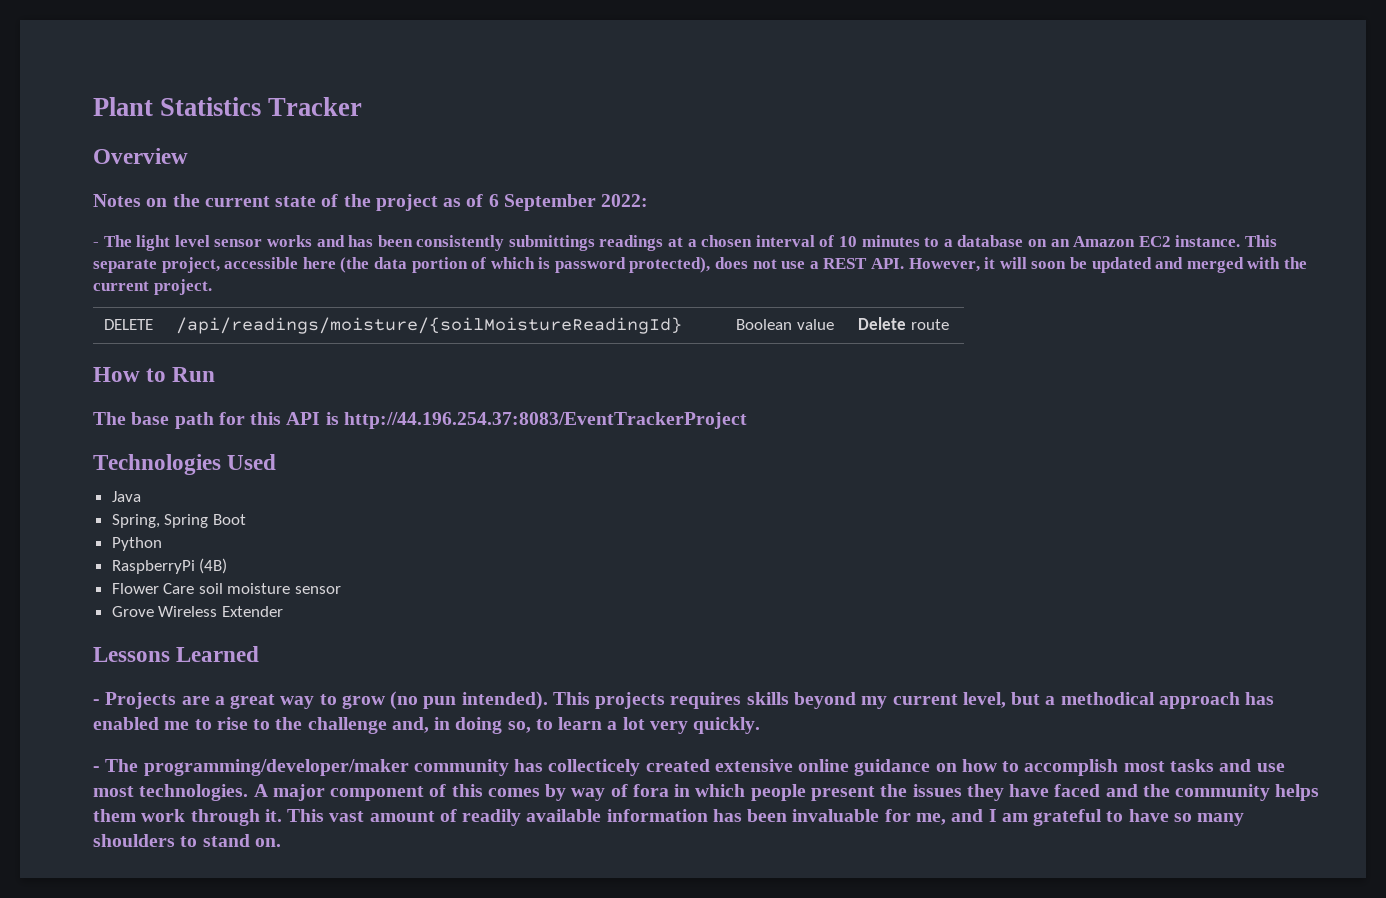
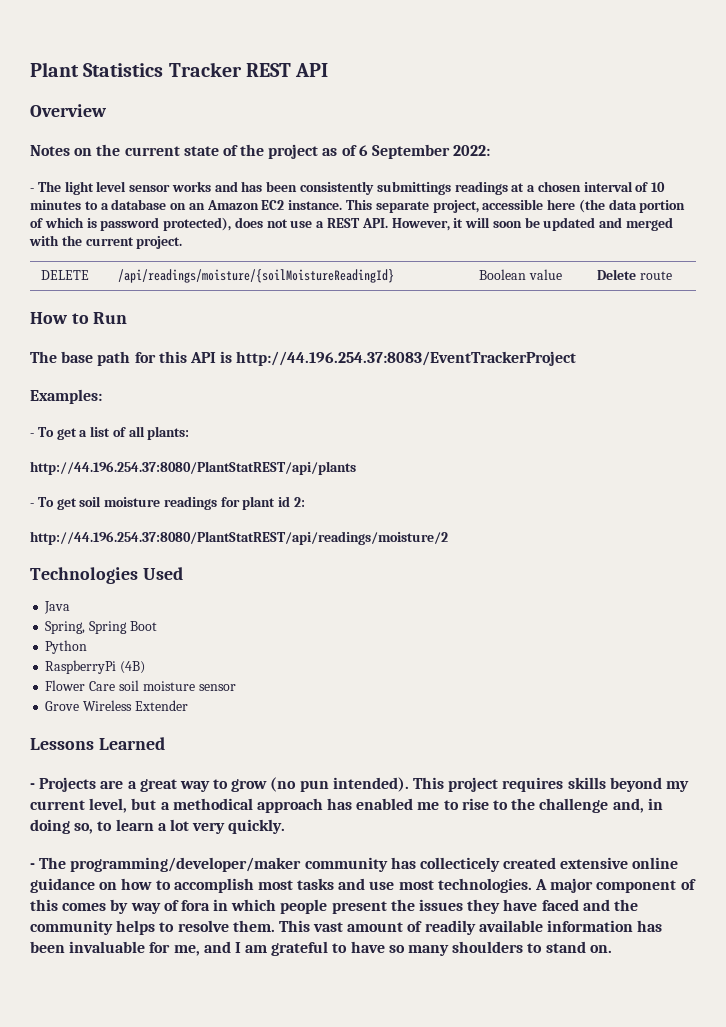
- Plant Statistics Tracker
+ Plant Statistics Tracker REST API
+ Examples:
+ - To get a list of all plants:
+ http://44.196.254.37:8080/PlantStatREST/api/plants
+ - To get soil moisture readings for plant id 2:
+ http://44.196.254.37:8080/PlantStatREST/api/readings/moisture/2
- This projects requires skills beyond my current level, but a methodical approach has enabled me to rise to the challenge and, in doing so, to learn a lot very quickly.
+ This project requires skills beyond my current level, but a methodical approach has enabled me to rise to the challenge and, in doing so, to learn a lot very quickly.
- A major component of this comes by way of fora in which people present the issues they have faced and the community helps them work through it.
+ A major component of this comes by way of fora in which people present the issues they have faced and the community helps to resolve them.

